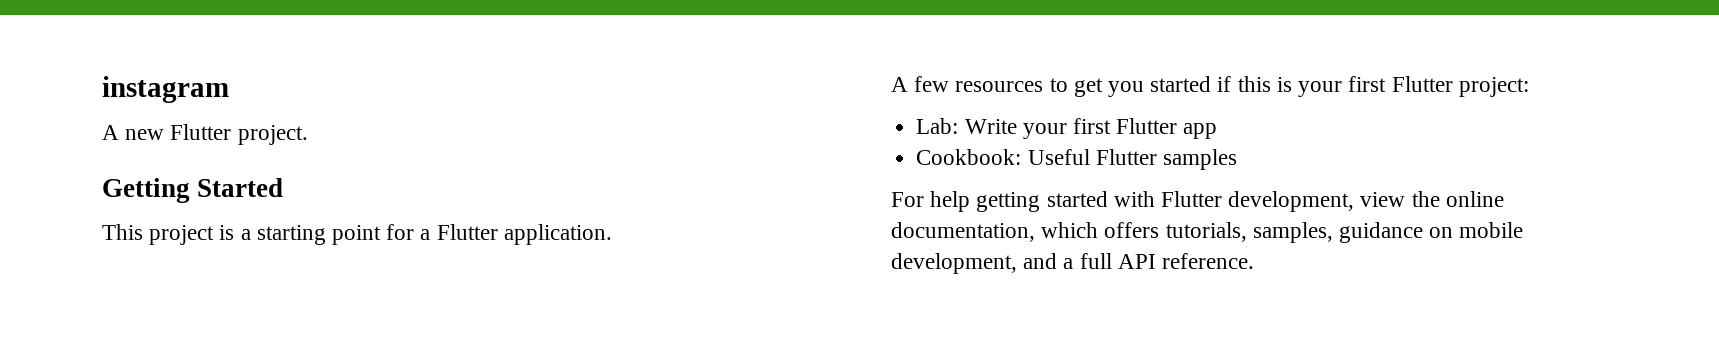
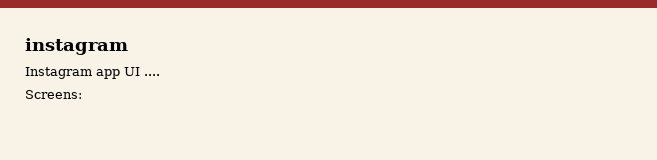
- A new Flutter project.
- Getting Started
- This project is a starting point for a Flutter application.
- A few resources to get you started if this is your first Flutter project:
- Lab: Write your first Flutter app
- Cookbook: Useful Flutter samples
- For help getting started with Flutter development, view the online documentation, which offers tutorials, samples, guidance on mobile development, and a full API reference.
+ Instagram app UI ....
+ Screens:

